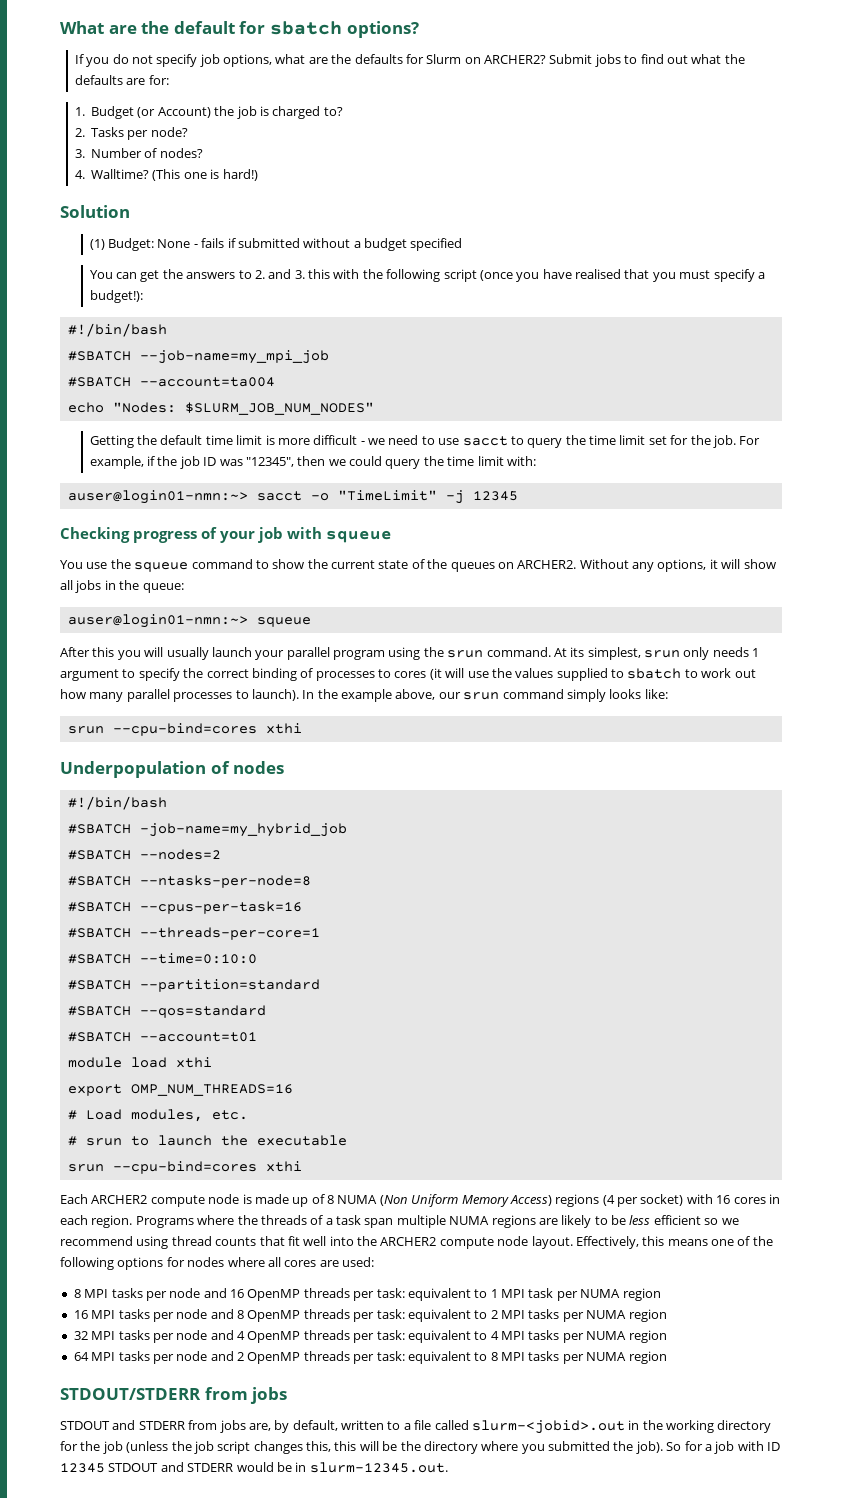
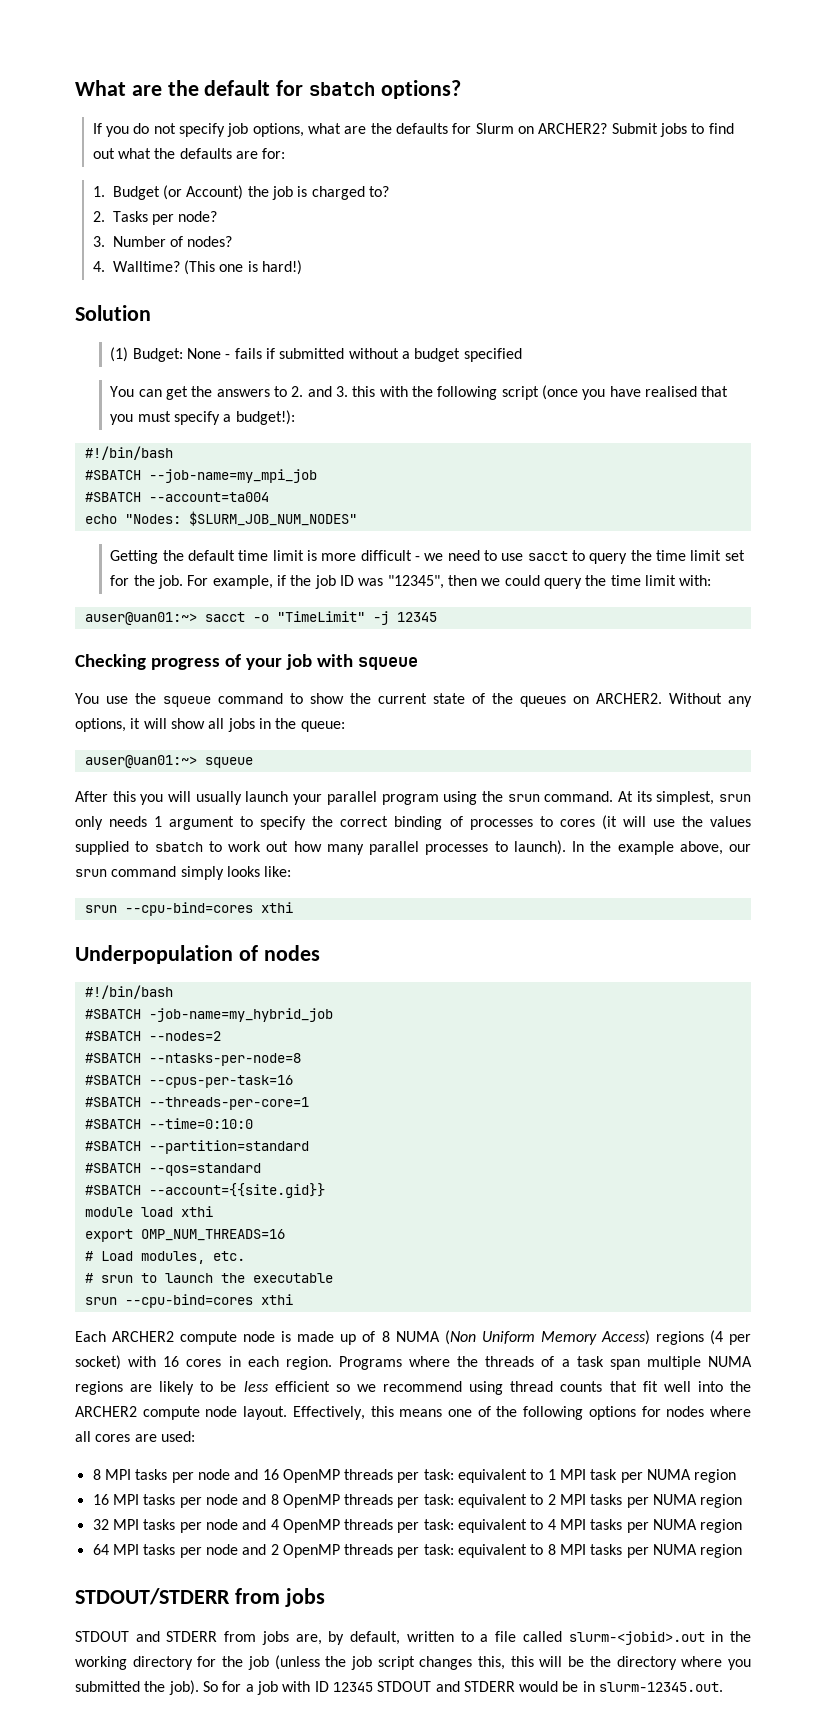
- auser@login01-nmn:~> sacct -o "TimeLimit" -j 12345
+ auser@uan01:~> sacct -o "TimeLimit" -j 12345
- auser@login01-nmn:~> squeue
+ auser@uan01:~> squeue
- #SBATCH --account=t01
+ #SBATCH --account={{site.gid}}

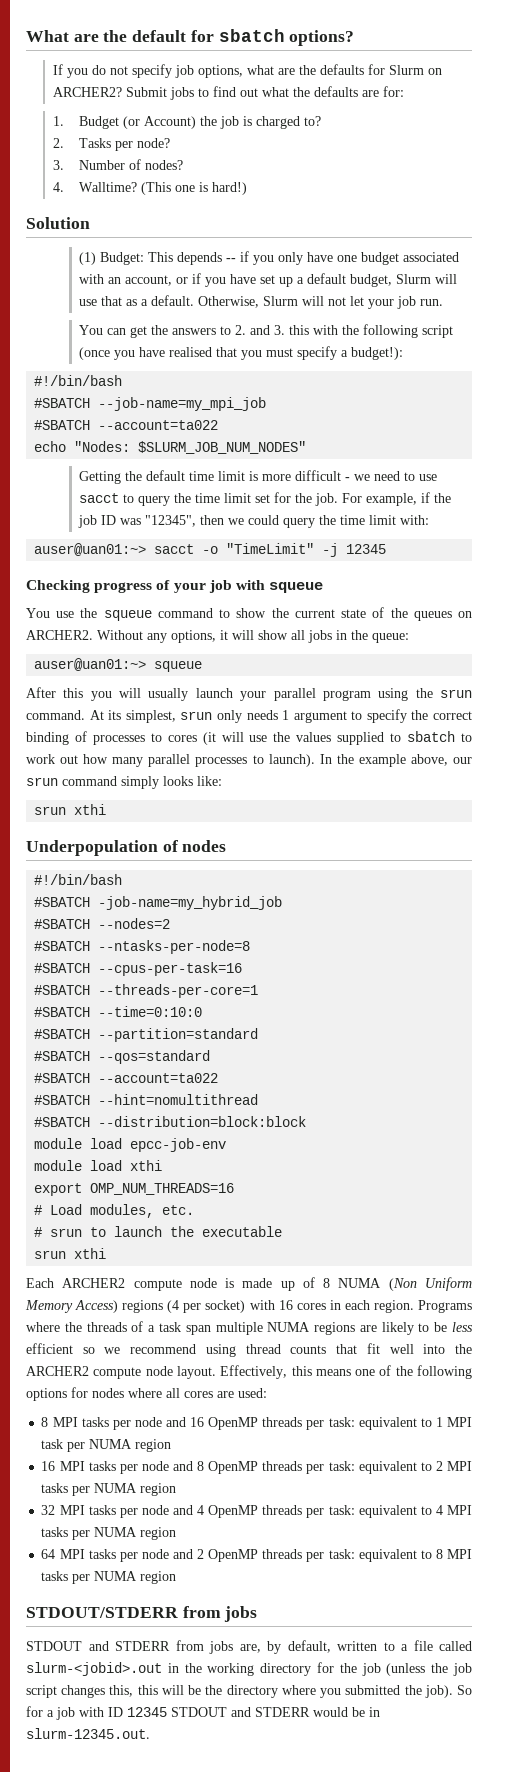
- (1) Budget: None - fails if submitted without a budget specified
+ (1) Budget: This depends -- if you only have one budget associated with an account, or if you have set up a default budget, Slurm will use that as a default. Otherwise, Slurm will not let your job run.
  #SBATCH --job-name=my_mpi_job
- #SBATCH --account=ta004
+ #SBATCH --account=ta022
  In the example above, our srun command simply looks like:
- srun --cpu-bind=cores xthi
+ srun xthi
  #SBATCH --qos=standard
- #SBATCH --account={{site.gid}}
+ #SBATCH --account=ta022
+ #SBATCH --hint=nomultithread
+ #SBATCH --distribution=block:block
+ module load epcc-job-env
  # srun to launch the executable
- srun --cpu-bind=cores xthi
+ srun xthi

